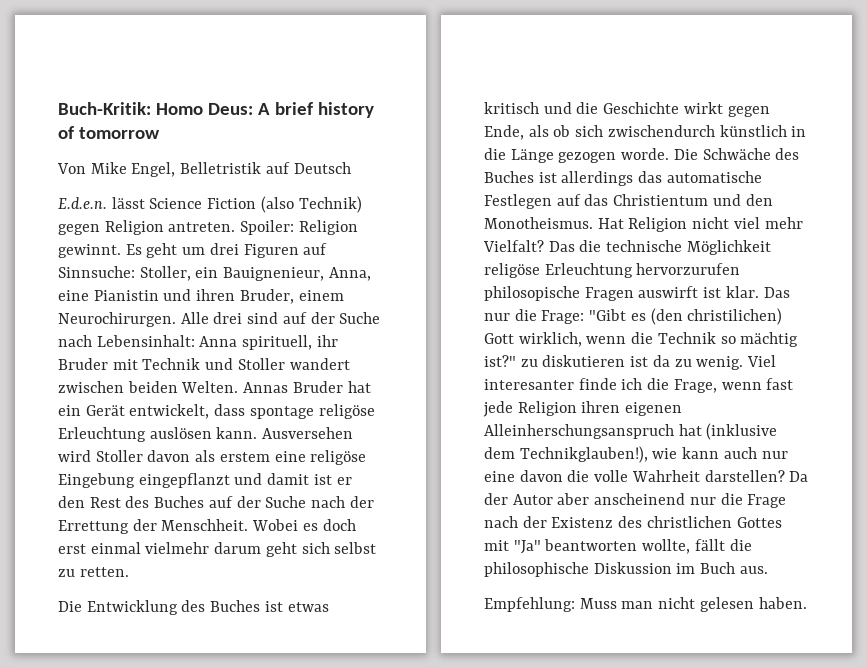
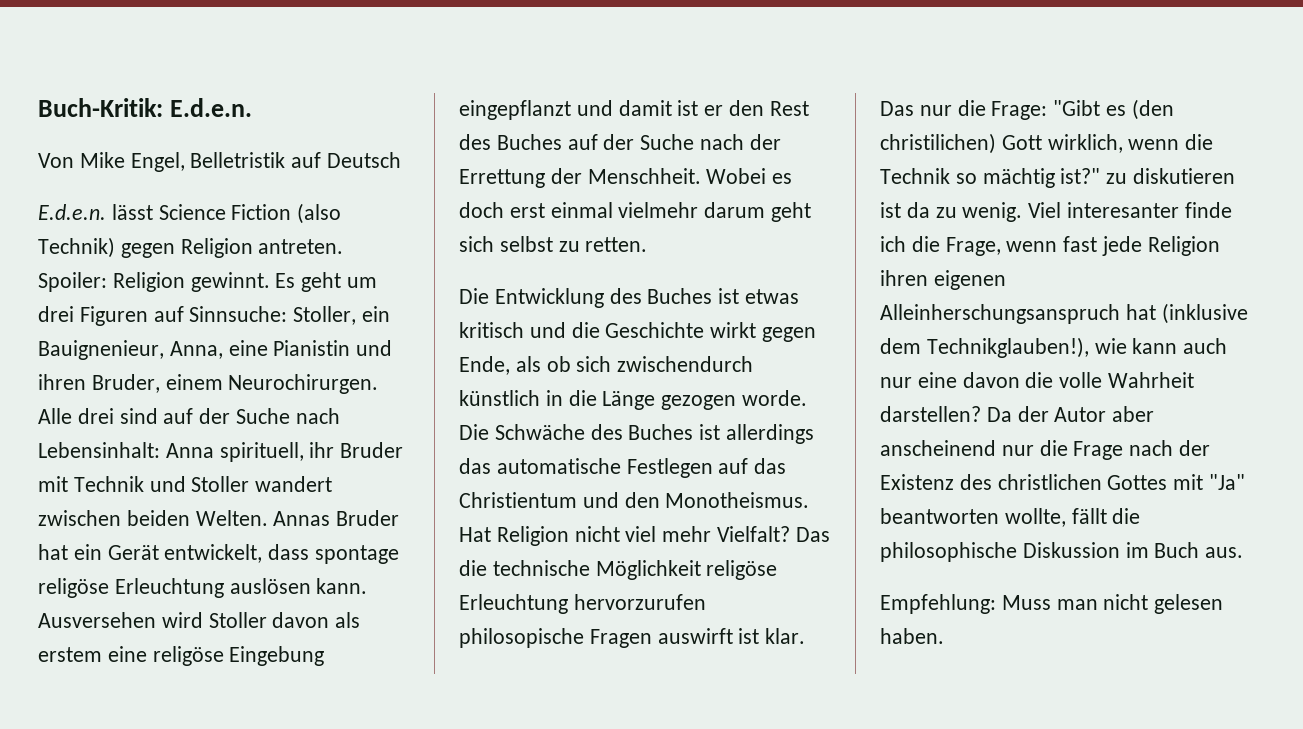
- Buch-Kritik: Homo Deus: A brief history of tomorrow
+ Buch-Kritik: E.d.e.n.

